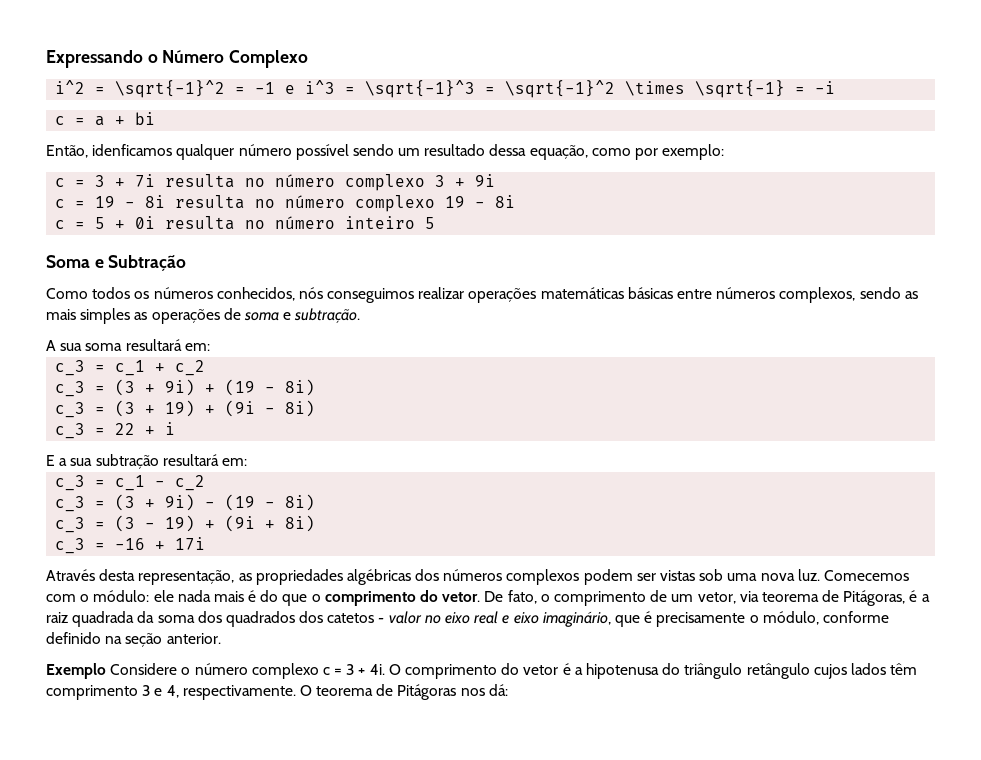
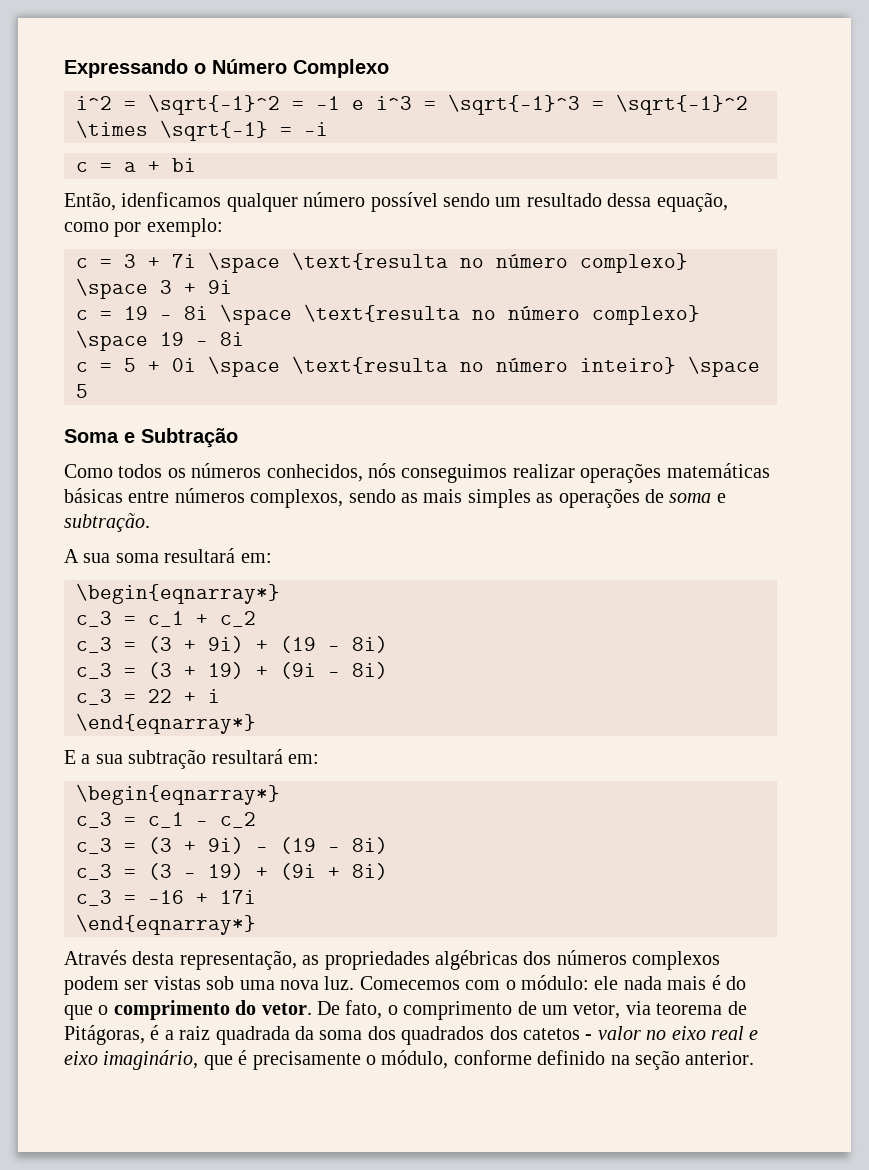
- c = 3 + 7i resulta no número complexo 3 + 9i
+ c = 3 + 7i \space \text{resulta no número complexo} \space 3 + 9i
- c = 19 - 8i resulta no número complexo 19 - 8i
+ c = 19 - 8i \space \text{resulta no número complexo} \space 19 - 8i
- c = 5 + 0i resulta no número inteiro 5
+ c = 5 + 0i \space \text{resulta no número inteiro} \space 5
  A sua soma resultará em:
+ \begin{eqnarray*}
  c_3 = 22 + i
+ \end{eqnarray*}
  E a sua subtração resultará em:
+ \begin{eqnarray*}
  c_3 = -16 + 17i
+ \end{eqnarray*}
- Exemplo Considere o número complexo c = 3 + 4i. O comprimento do vetor é a hipotenusa do triângulo retângulo cujos lados têm comprimento 3 e 4, respectivamente. O teorema de Pitágoras nos dá:

